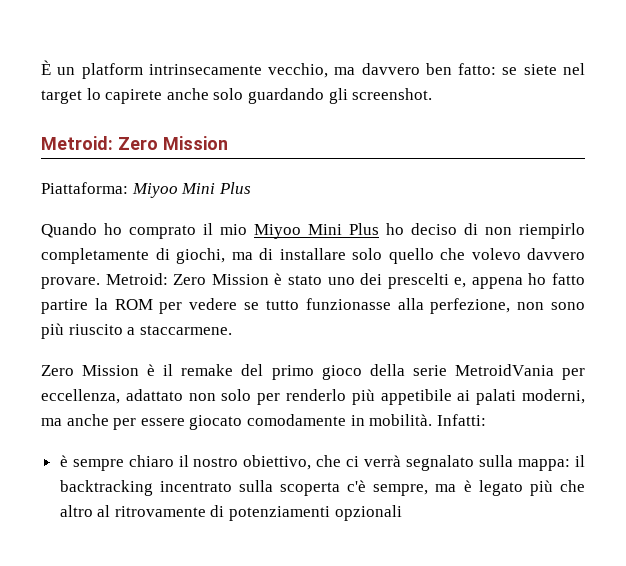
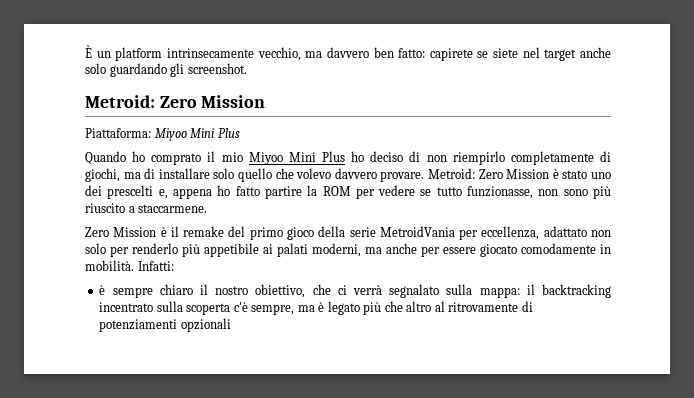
- È un platform intrinsecamente vecchio, ma davvero ben fatto: se siete nel target lo capirete anche solo guardando gli screenshot.
+ È un platform intrinsecamente vecchio, ma davvero ben fatto: capirete se siete nel target anche solo guardando gli screenshot.
- Metroid: Zero Mission è stato uno dei prescelti e, appena ho fatto partire la ROM per vedere se tutto funzionasse alla perfezione, non sono più riuscito a staccarmene.
+ Metroid: Zero Mission è stato uno dei prescelti e, appena ho fatto partire la ROM per vedere se tutto funzionasse, non sono più riuscito a staccarmene.

